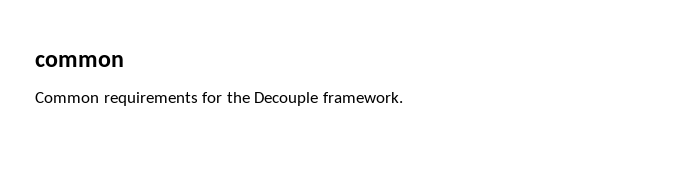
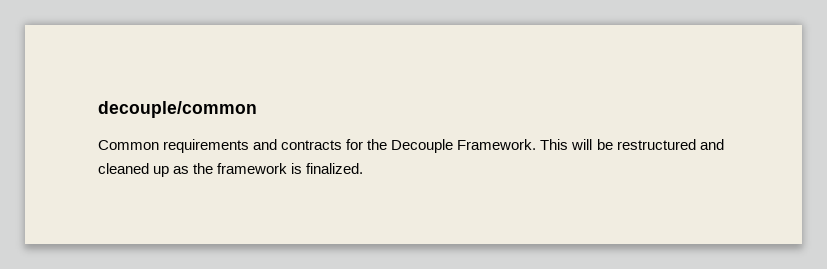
- common
+ decouple/common
- Common requirements for the Decouple framework.
+ Common requirements and contracts for the Decouple Framework. This will be restructured and cleaned up as the framework is finalized.

